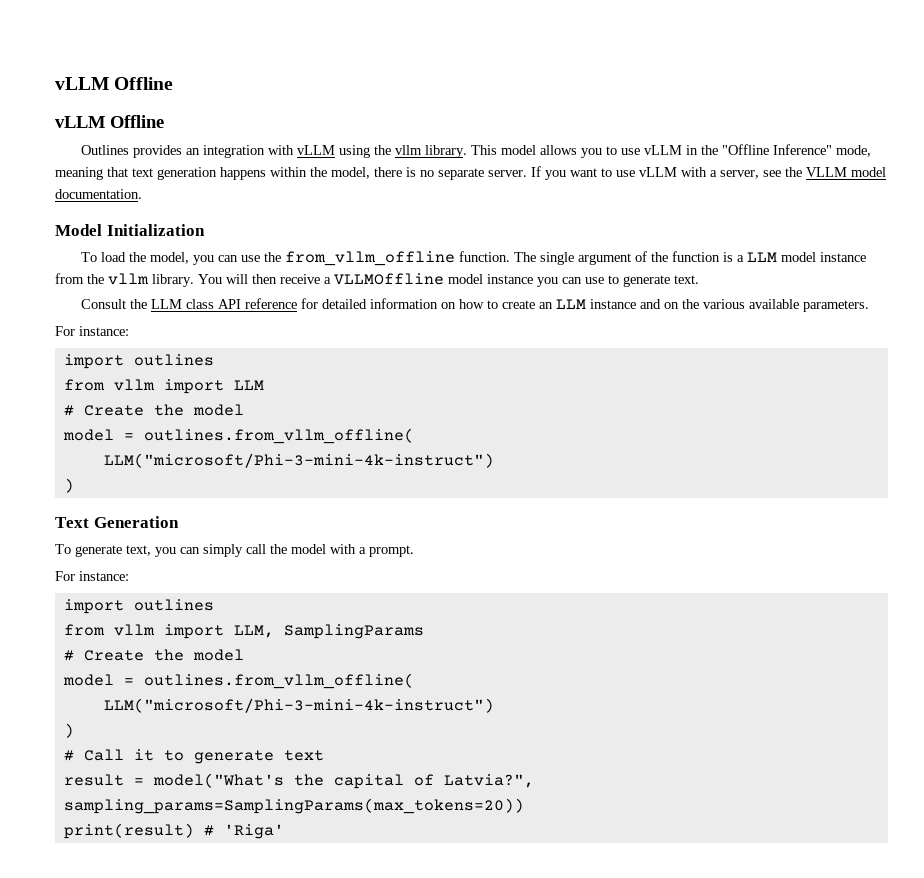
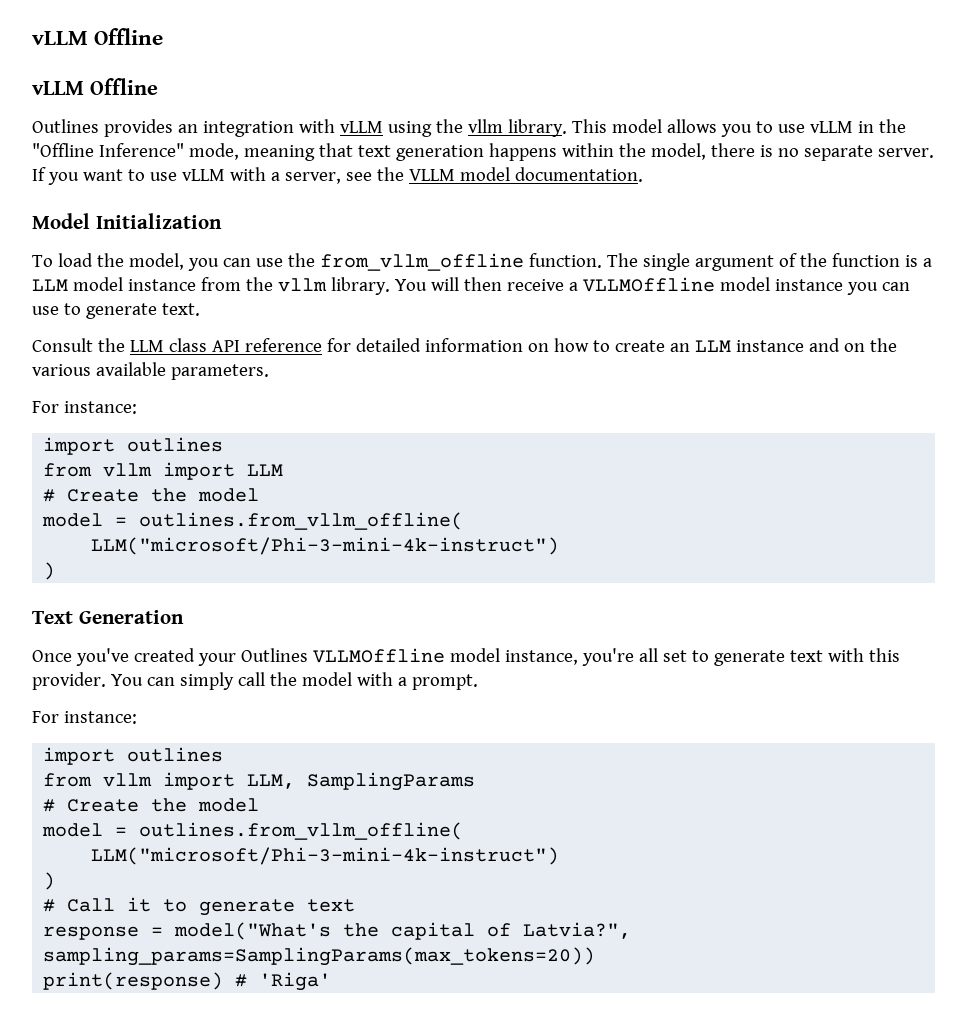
- To generate text, you can simply call the model with a prompt.
+ Once you've created your Outlines VLLMOffline model instance, you're all set to generate text with this provider. You can simply call the model with a prompt.
- result = model("What's the capital of Latvia?", sampling_params=SamplingParams(max_tokens=20))
+ response = model("What's the capital of Latvia?", sampling_params=SamplingParams(max_tokens=20))
- print(result) # 'Riga'
+ print(response) # 'Riga'

